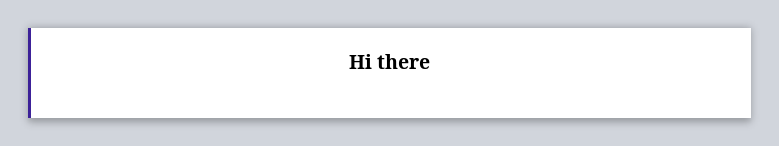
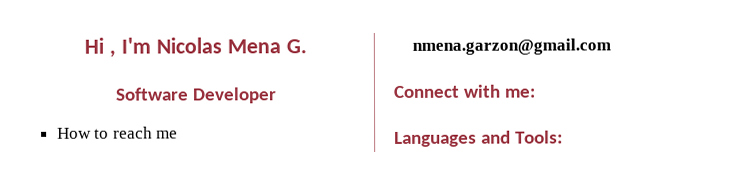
- Hi there
+ Hi , I'm Nicolas Mena G.
+ Software Developer
+ How to reach me nmena.garzon@gmail.com
+ Connect with me:
+ Languages and Tools:

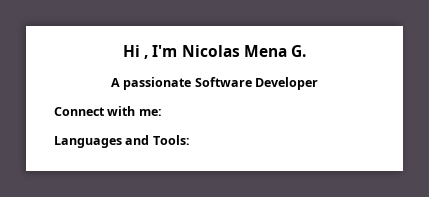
- Software Developer
+ A passionate Software Developer
- How to reach me nmena.garzon@gmail.com

